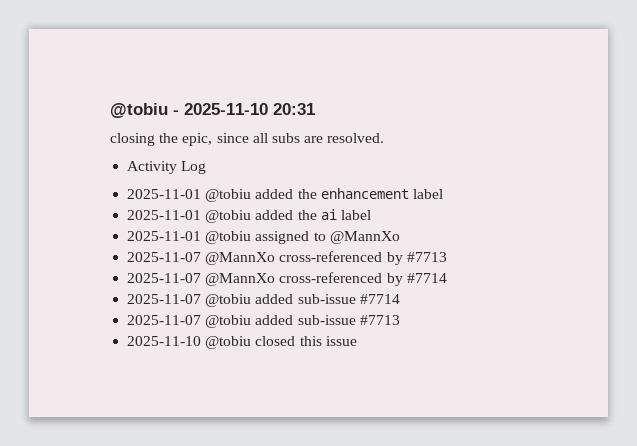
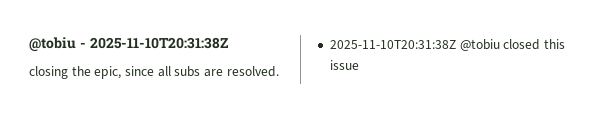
- @tobiu - 2025-11-10 20:31
+ @tobiu - 2025-11-10T20:31:38Z
- Activity Log
- 2025-11-01 @tobiu added the enhancement label
- 2025-11-01 @tobiu added the ai label
- 2025-11-01 @tobiu assigned to @MannXo
- 2025-11-07 @MannXo cross-referenced by #7713
- 2025-11-07 @MannXo cross-referenced by #7714
- 2025-11-07 @tobiu added sub-issue #7714
- 2025-11-07 @tobiu added sub-issue #7713
- 2025-11-10 @tobiu closed this issue
+ 2025-11-10T20:31:38Z @tobiu closed this issue

